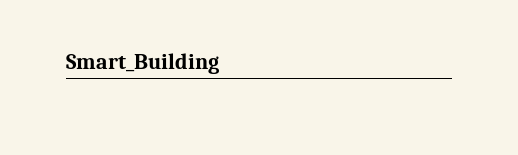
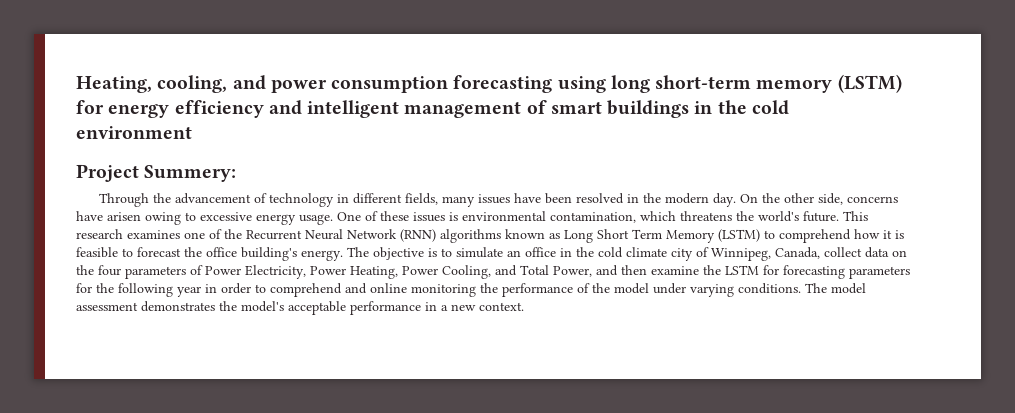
- Smart_Building
+ Heating, cooling, and power consumption forecasting using long short-term memory (LSTM) for energy efficiency and intelligent management of smart buildings in the cold environment
+ Project Summery:
+ Through the advancement of technology in different fields, many issues have been resolved in the modern day. On the other side, concerns have arisen owing to excessive energy usage. One of these issues is environmental contamination, which threatens the world's future. This research examines one of the Recurrent Neural Network (RNN) algorithms known as Long Short Term Memory (LSTM) to comprehend how it is feasible to forecast the office building's energy. The objective is to simulate an office in the cold climate city of Winnipeg, Canada, collect data on the four parameters of Power Electricity, Power Heating, Power Cooling, and Total Power, and then examine the LSTM for forecasting parameters for the following year in order to comprehend and online monitoring the performance of the model under varying conditions. The model assessment demonstrates the model's acceptable performance in a new context.

